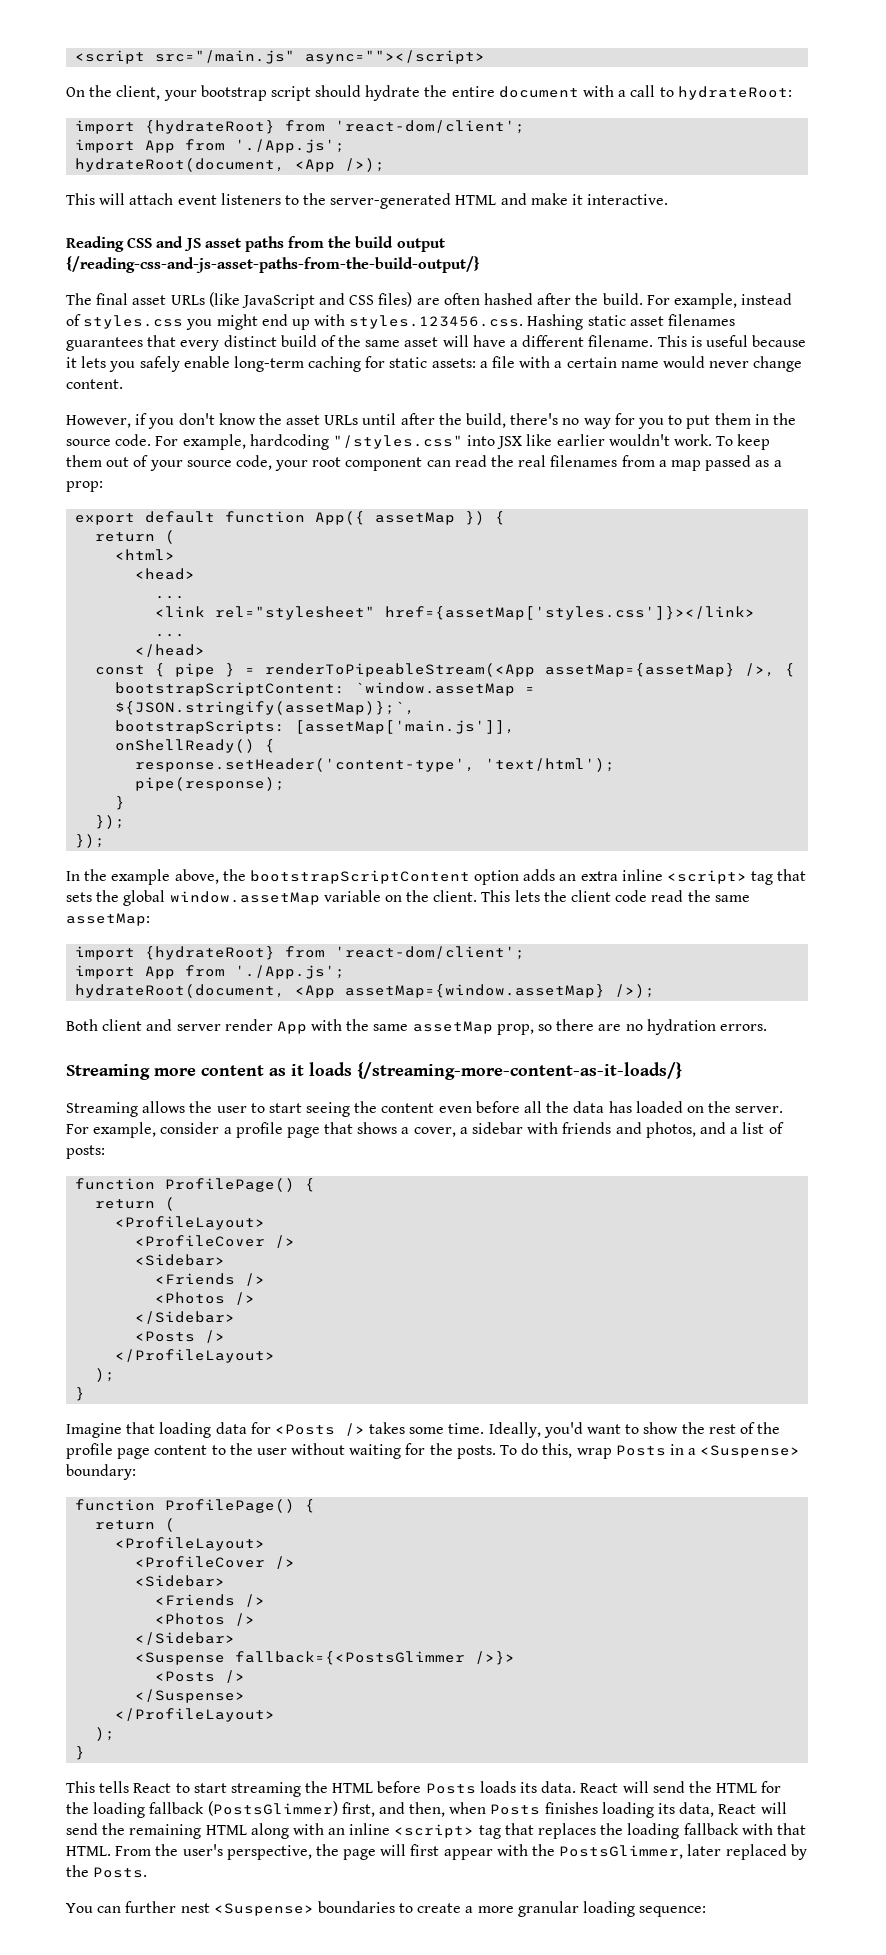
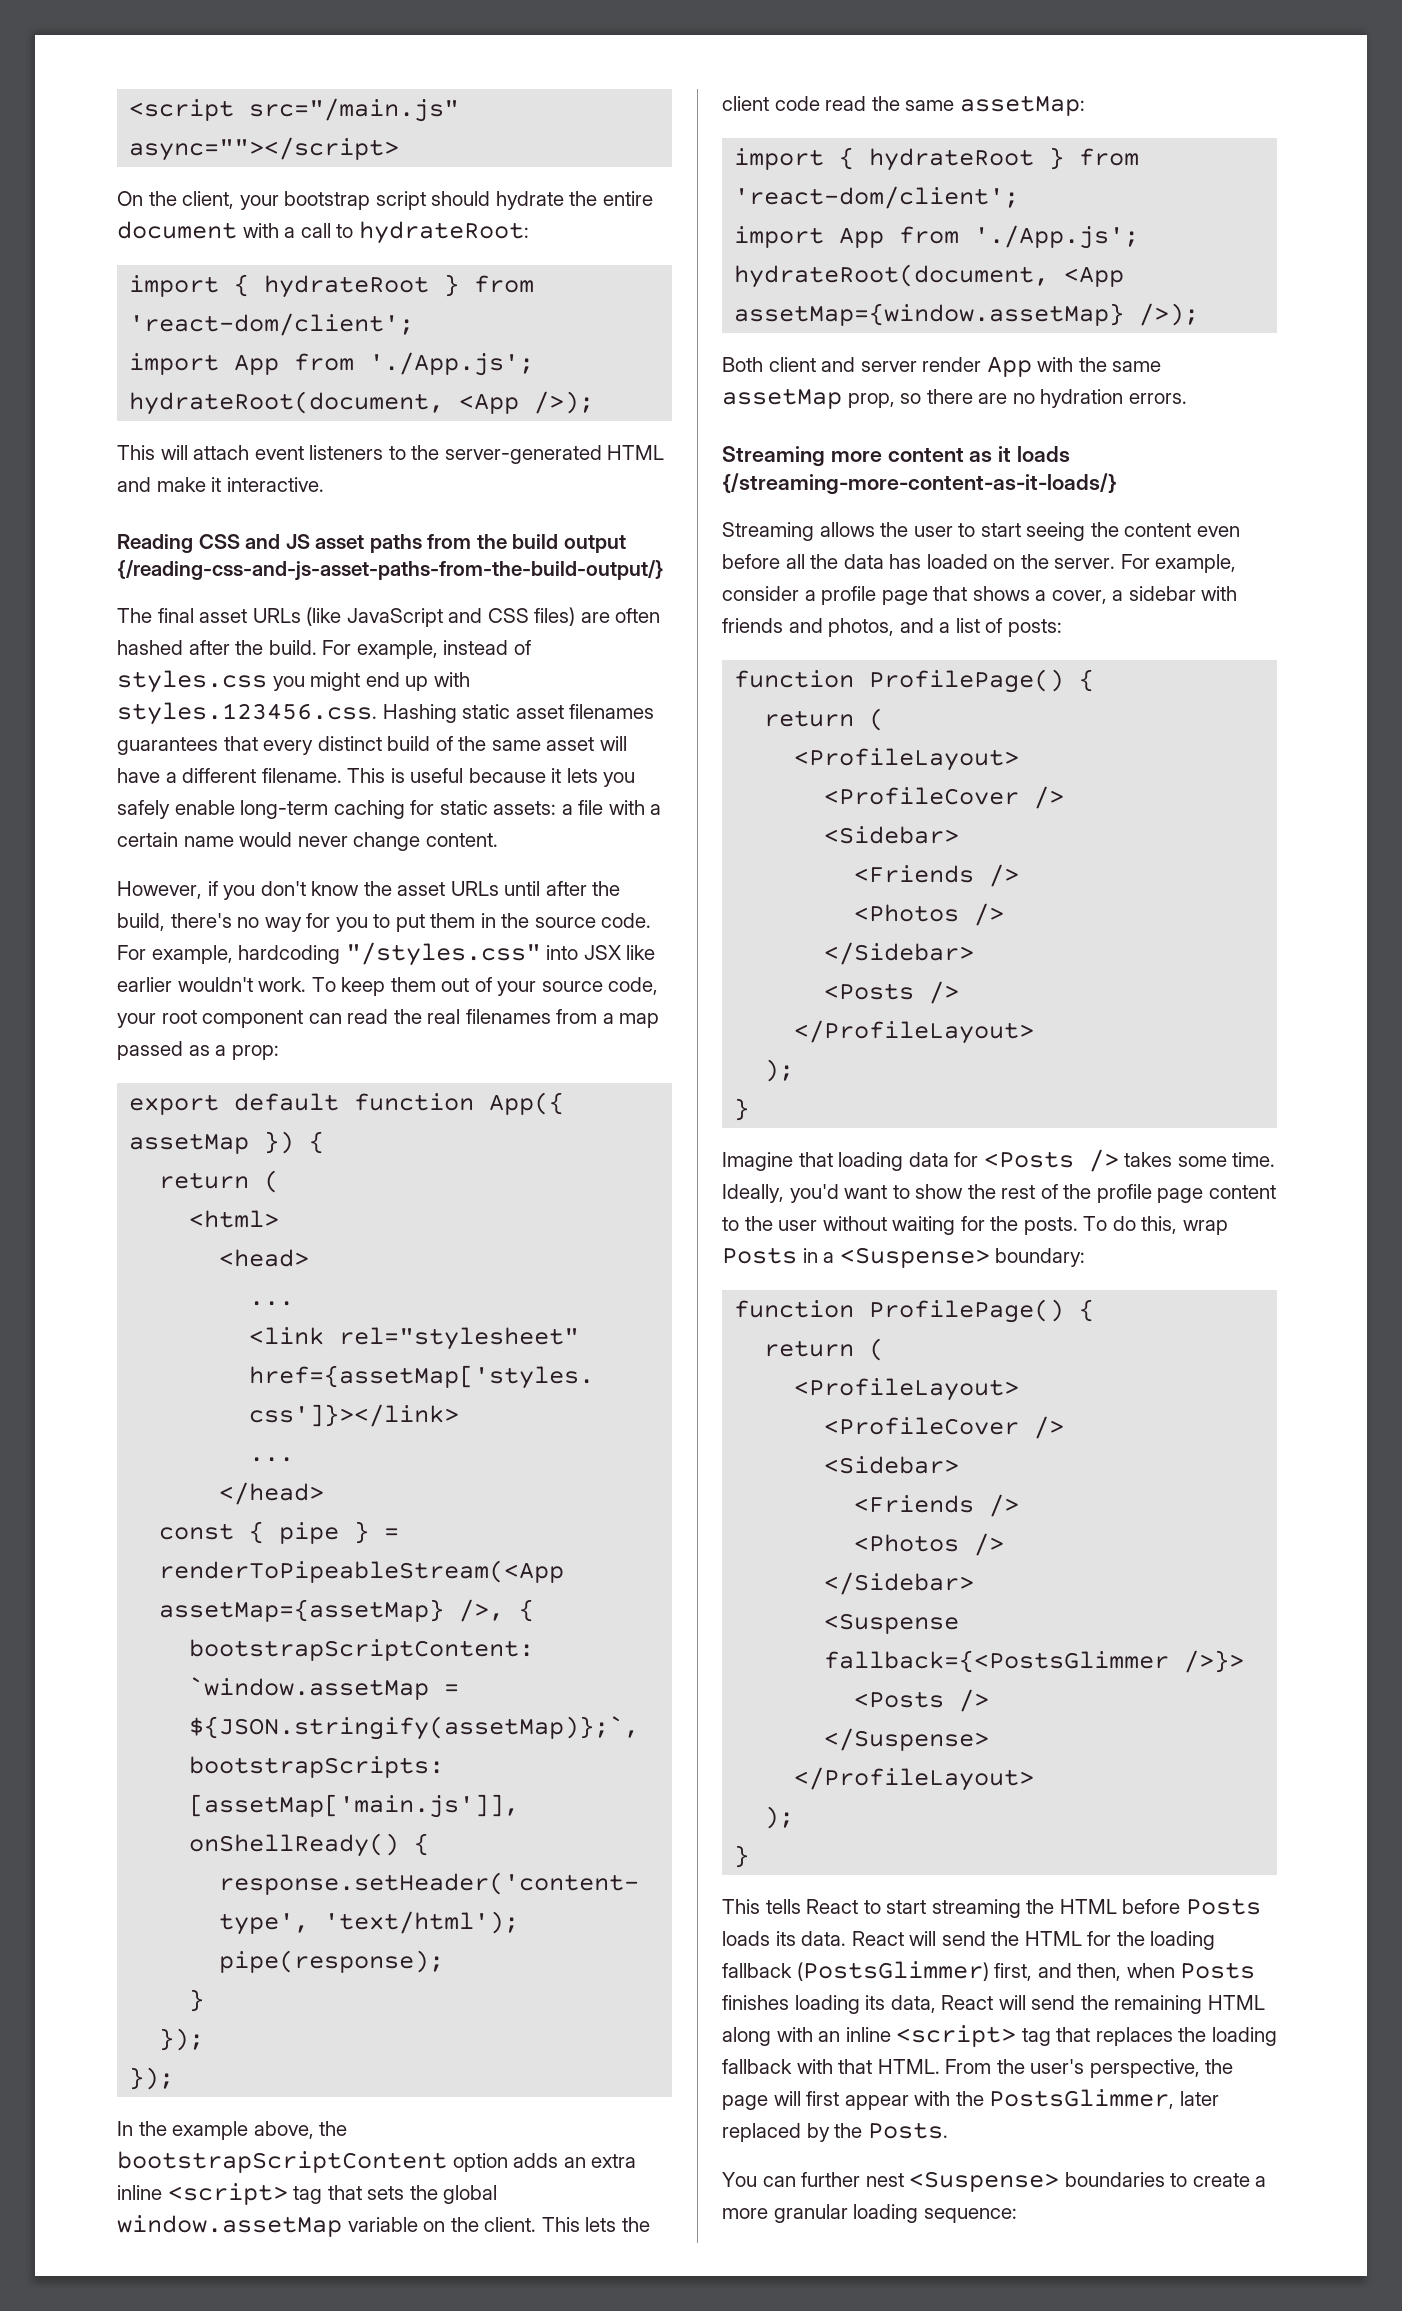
  On the client, your bootstrap script should hydrate the entire document with a call to hydrateRoot:
- import {hydrateRoot} from 'react-dom/client';
+ import { hydrateRoot } from 'react-dom/client';
  This lets the client code read the same assetMap:
- import {hydrateRoot} from 'react-dom/client';
+ import { hydrateRoot } from 'react-dom/client';

